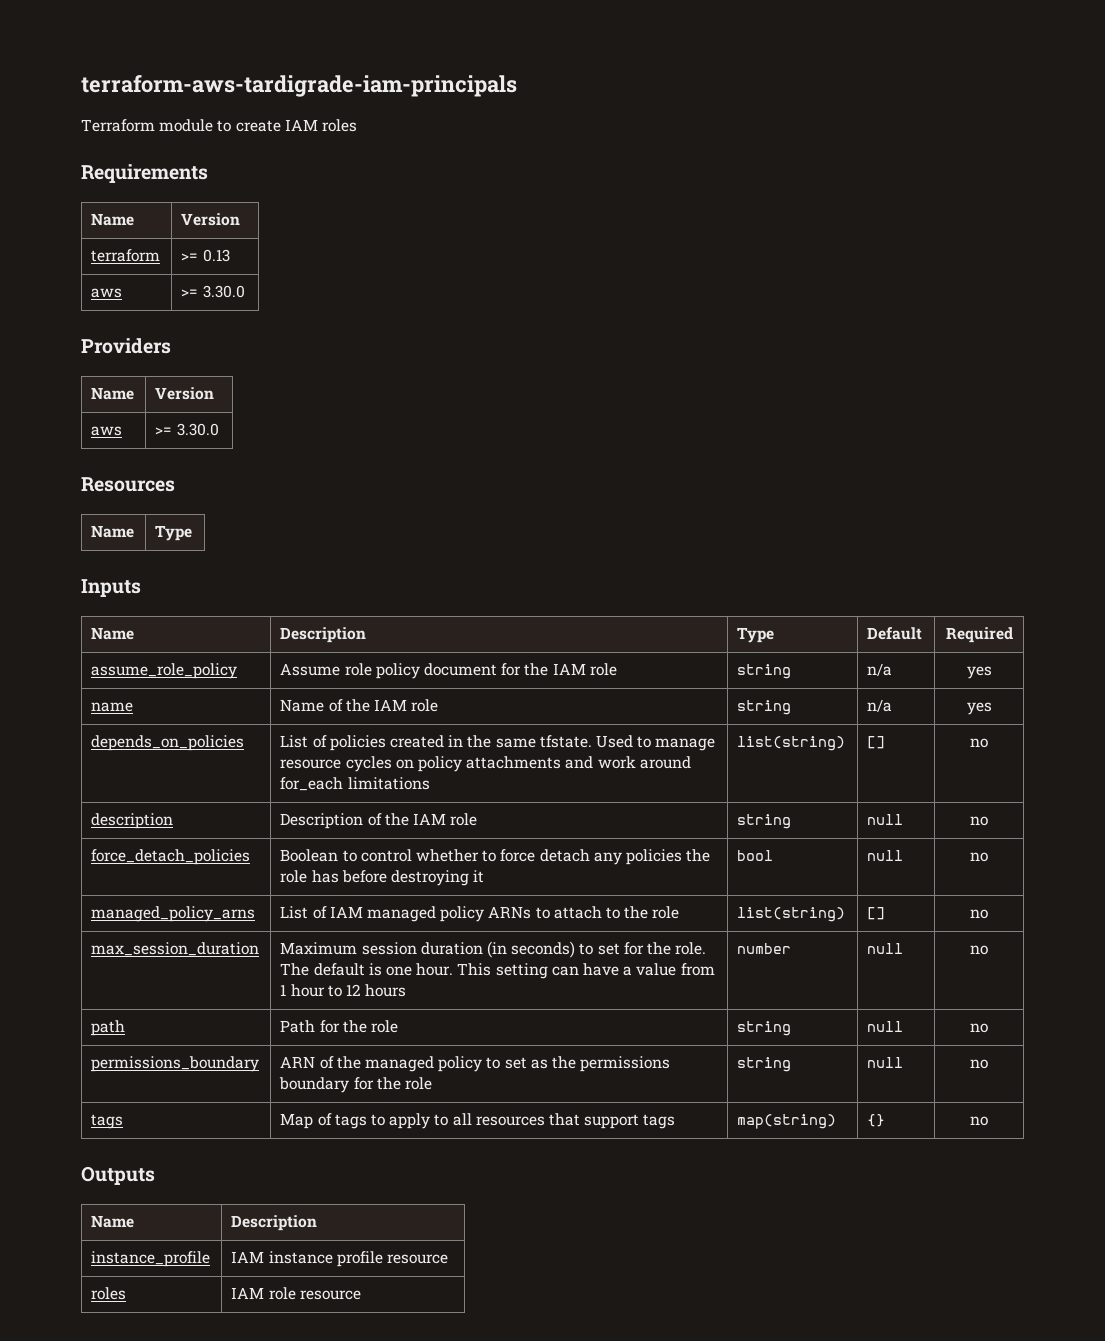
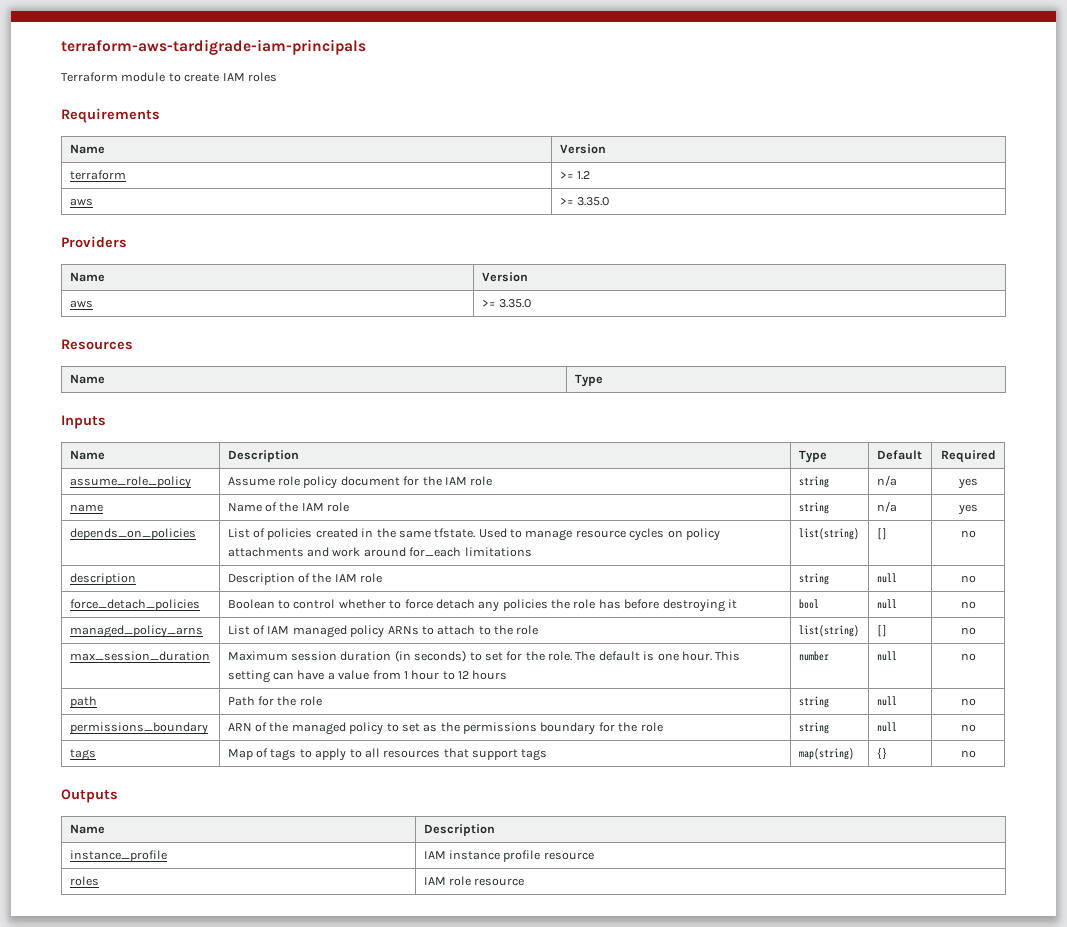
- terraform | >= 0.13
- aws | >= 3.30.0
+ terraform | >= 1.2
+ aws | >= 3.35.0
  Providers
  Name | Version
- aws | >= 3.30.0
+ aws | >= 3.35.0

